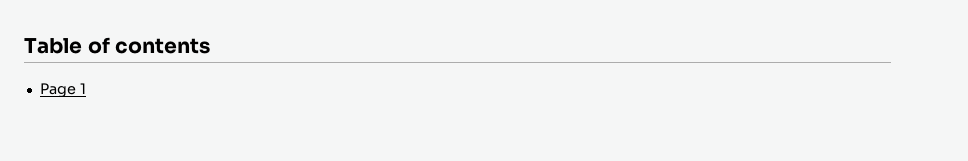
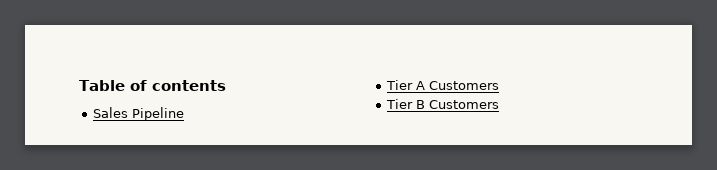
- Page 1
+ Sales Pipeline
+ Tier A Customers
+ Tier B Customers

